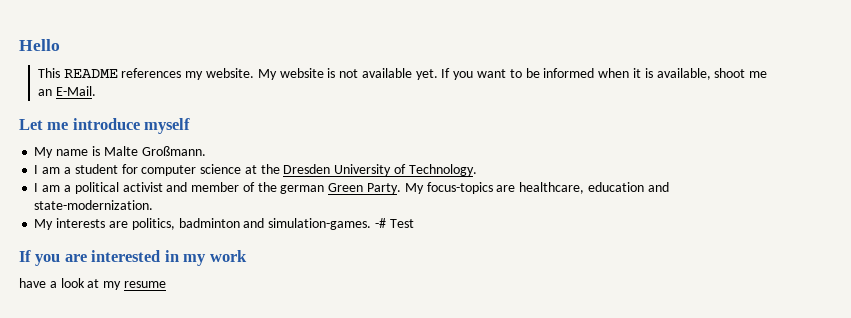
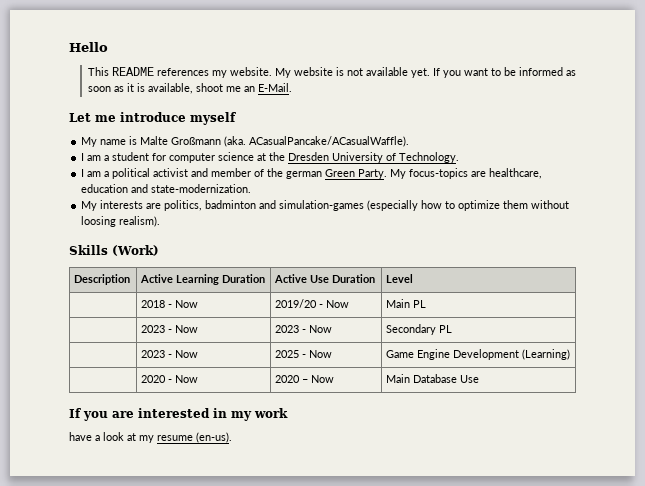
- If you want to be informed when it is available, shoot me an E-Mail.
+ If you want to be informed as soon as it is available, shoot me an E-Mail.
- My name is Malte Großmann.
+ My name is Malte Großmann (aka. ACasualPancake/ACasualWaffle).
- My interests are politics, badminton and simulation-games. -# Test
+ My interests are politics, badminton and simulation-games (especially how to optimize them without loosing realism).
+ Skills (Work)
+ Description | Active Learning Duration | Active Use Duration | Level
+ | 2018 - Now | 2019/20 - Now | Main PL
+ | 2023 - Now | 2023 - Now | Secondary PL
+ | 2023 - Now | 2025 - Now | Game Engine Development (Learning)
+ | 2020 - Now | 2020 – Now | Main Database Use
- have a look at my resume
+ have a look at my resume (en-us).

